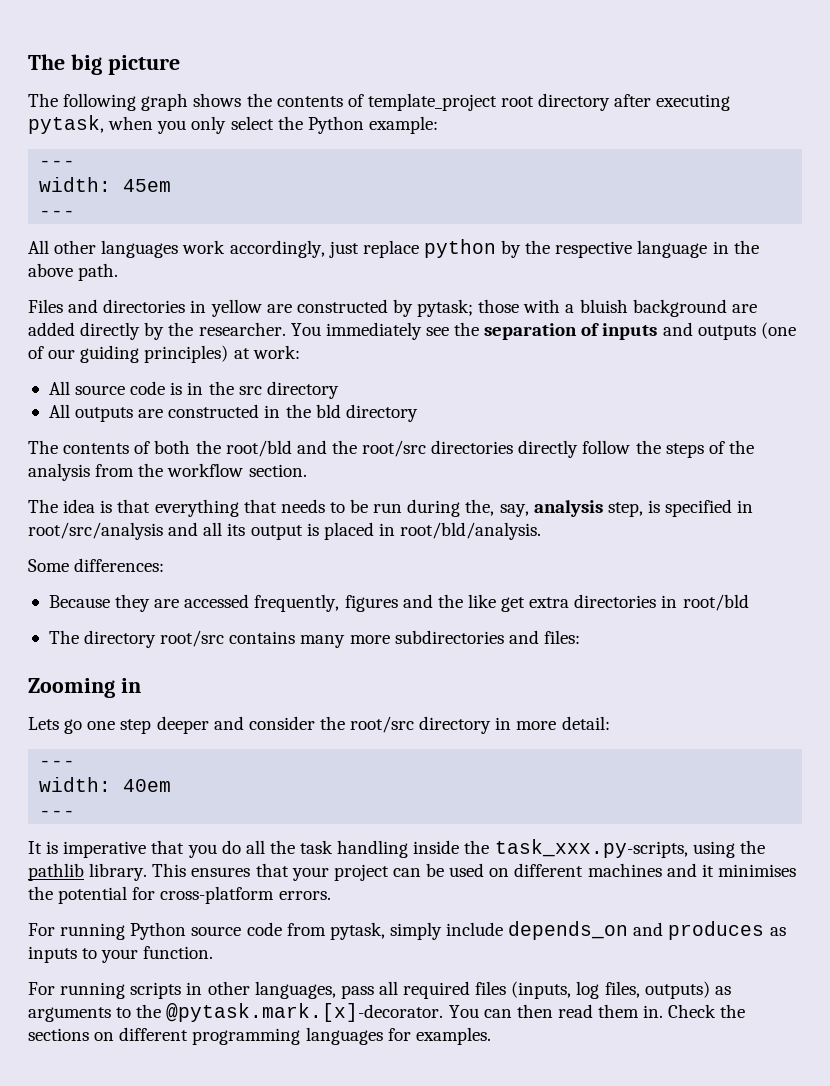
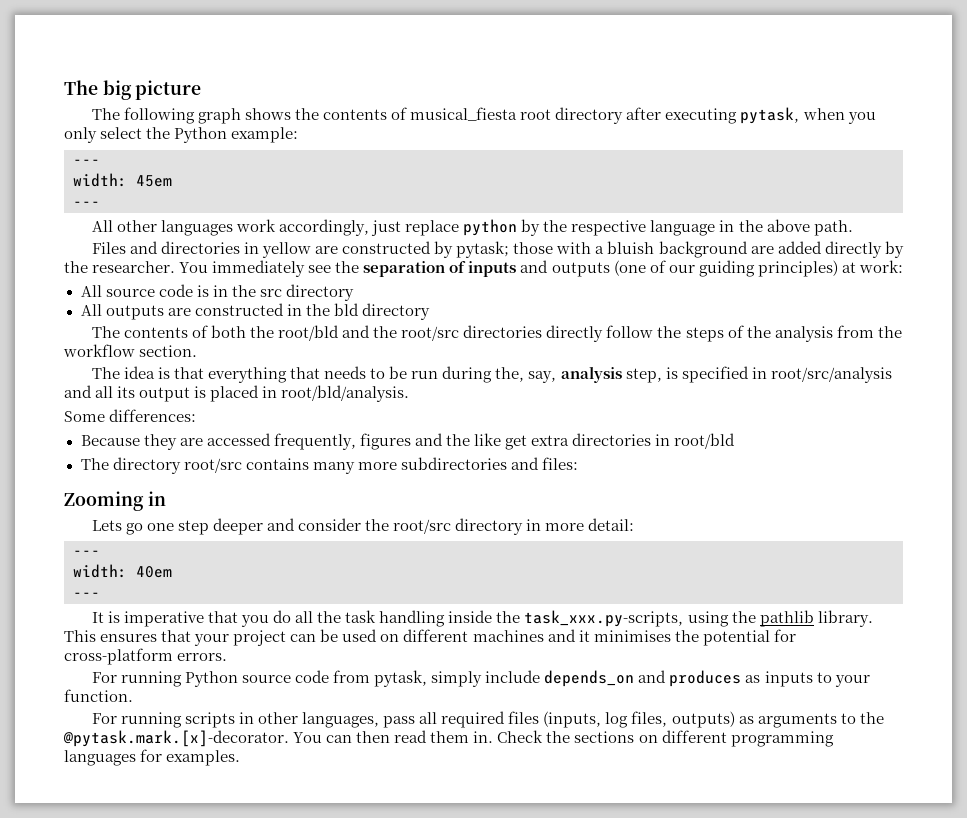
- The following graph shows the contents of template_project root directory after executing pytask, when you only select the Python example:
+ The following graph shows the contents of musical_fiesta root directory after executing pytask, when you only select the Python example:

